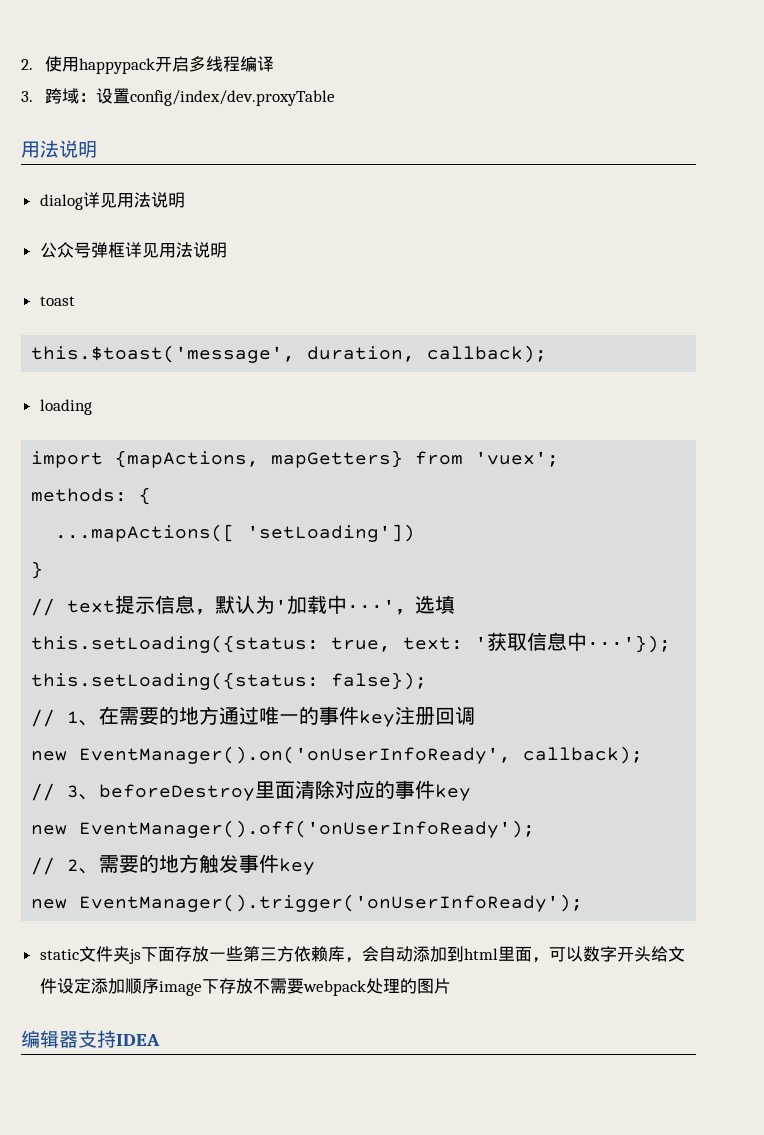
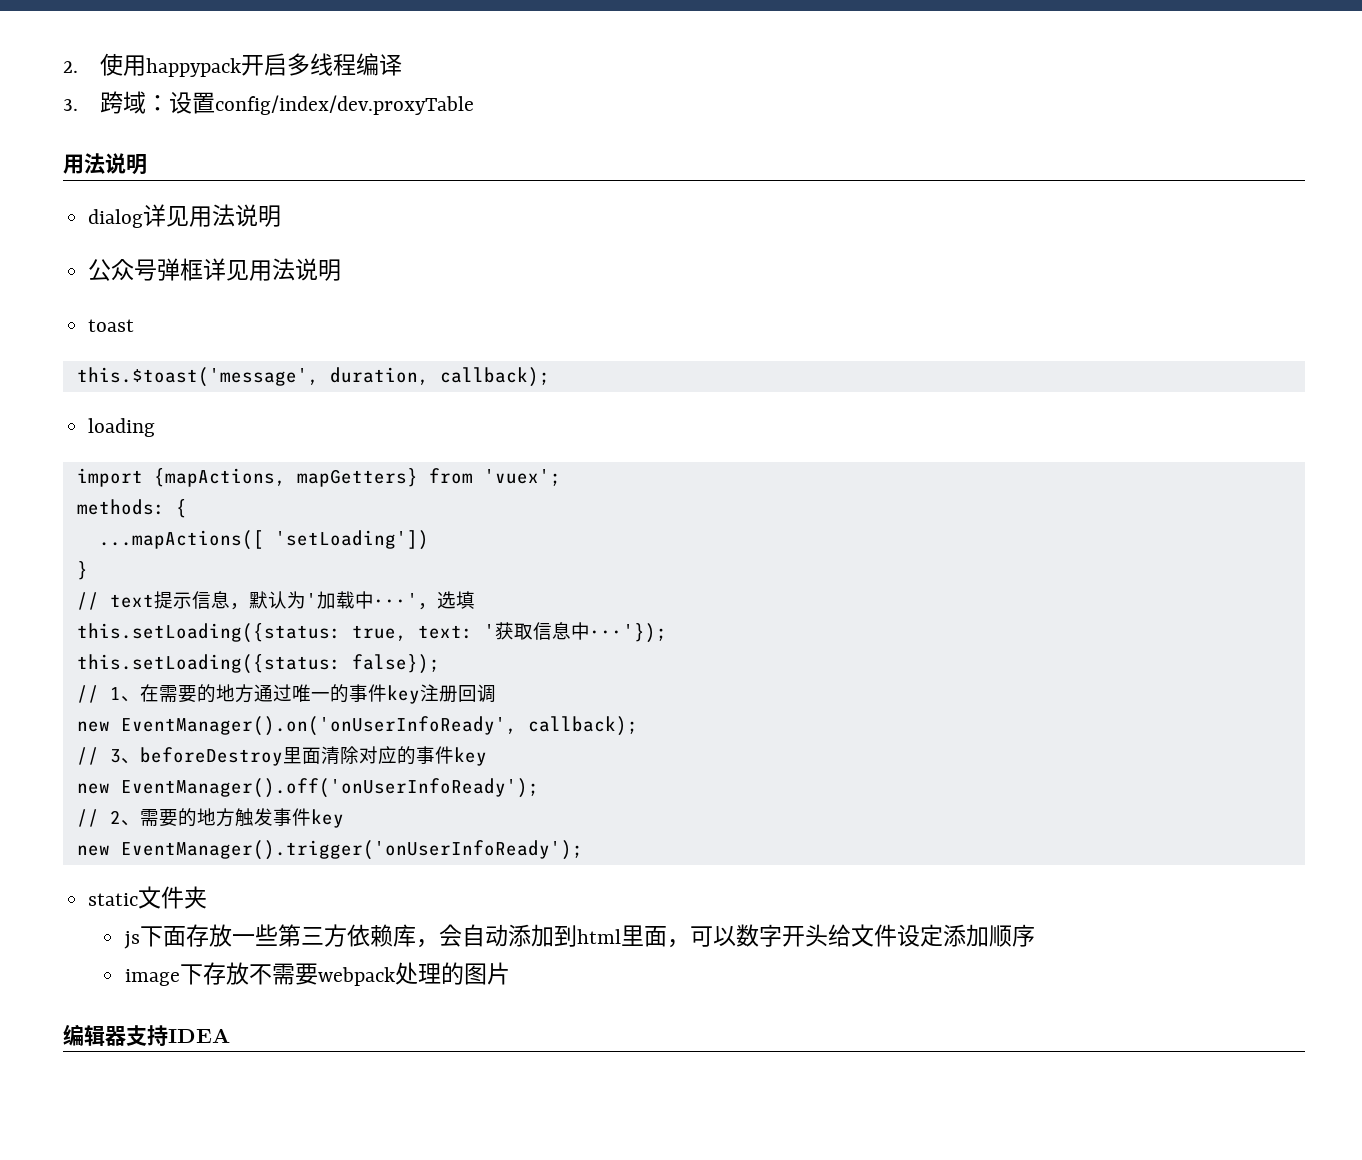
- static文件夹js下面存放一些第三方依赖库，会自动添加到html里面，可以数字开头给文件设定添加顺序image下存放不需要webpack处理的图片
+ static文件夹
+ js下面存放一些第三方依赖库，会自动添加到html里面，可以数字开头给文件设定添加顺序
+ image下存放不需要webpack处理的图片

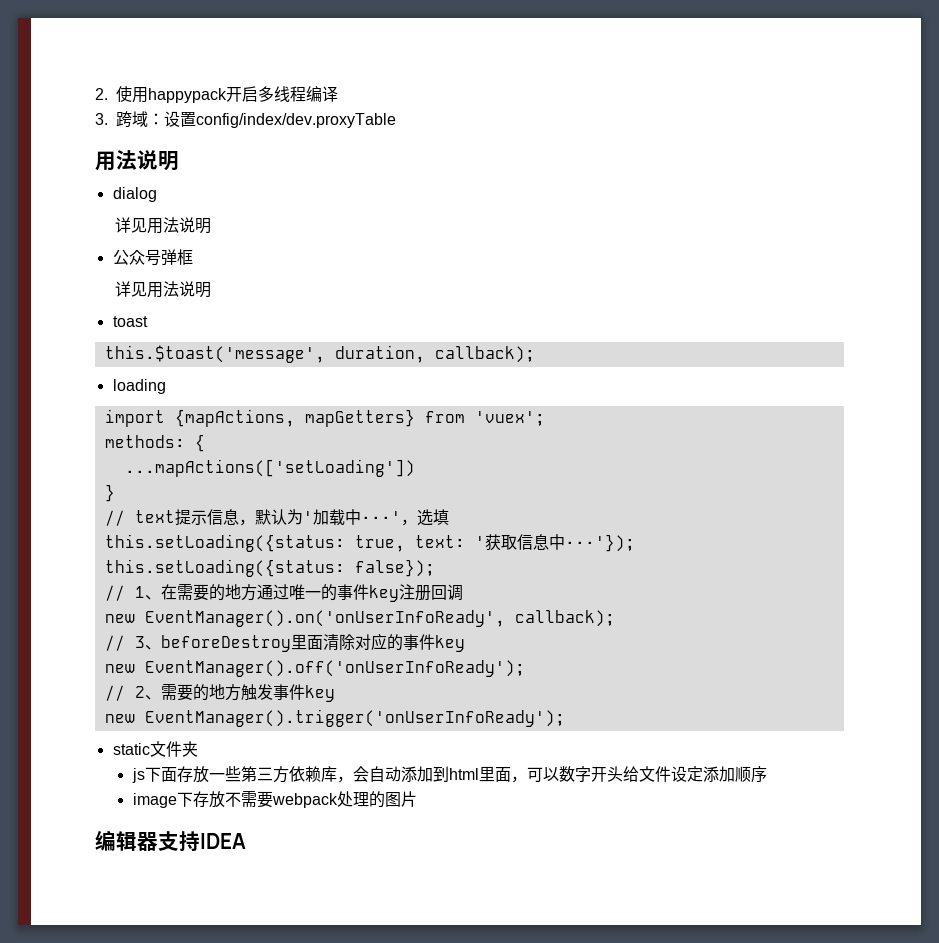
- dialog详见用法说明
+ dialog
+ 详见用法说明
- 公众号弹框详见用法说明
+ 公众号弹框
+ 详见用法说明
- ...mapActions([ 'setLoading'])
+ ...mapActions(['setLoading'])

